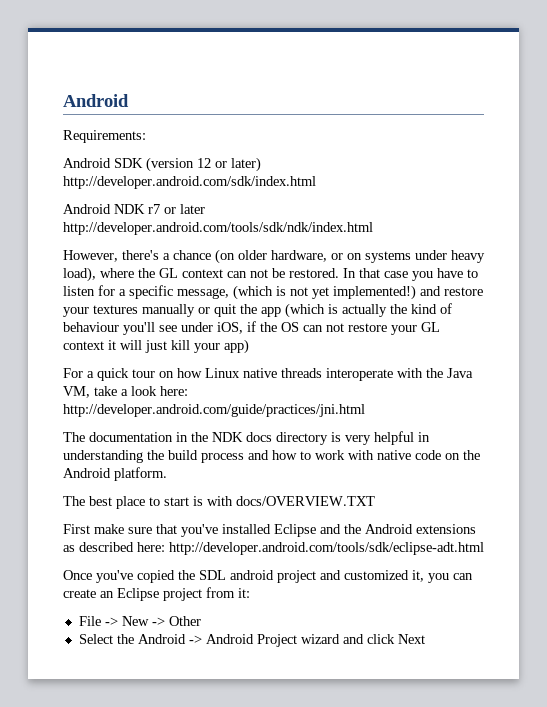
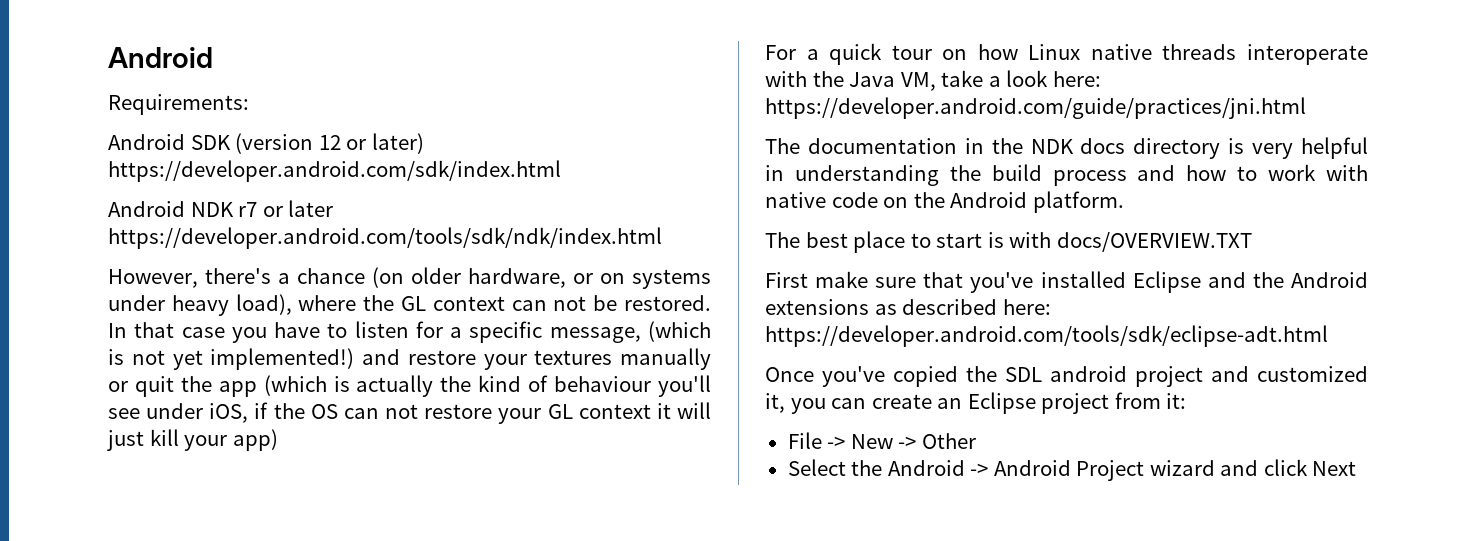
- Android SDK (version 12 or later) http://developer.android.com/sdk/index.html
+ Android SDK (version 12 or later) https://developer.android.com/sdk/index.html
- Android NDK r7 or later http://developer.android.com/tools/sdk/ndk/index.html
+ Android NDK r7 or later https://developer.android.com/tools/sdk/ndk/index.html
- For a quick tour on how Linux native threads interoperate with the Java VM, take a look here: http://developer.android.com/guide/practices/jni.html
+ For a quick tour on how Linux native threads interoperate with the Java VM, take a look here: https://developer.android.com/guide/practices/jni.html
- First make sure that you've installed Eclipse and the Android extensions as described here: http://developer.android.com/tools/sdk/eclipse-adt.html
+ First make sure that you've installed Eclipse and the Android extensions as described here: https://developer.android.com/tools/sdk/eclipse-adt.html

